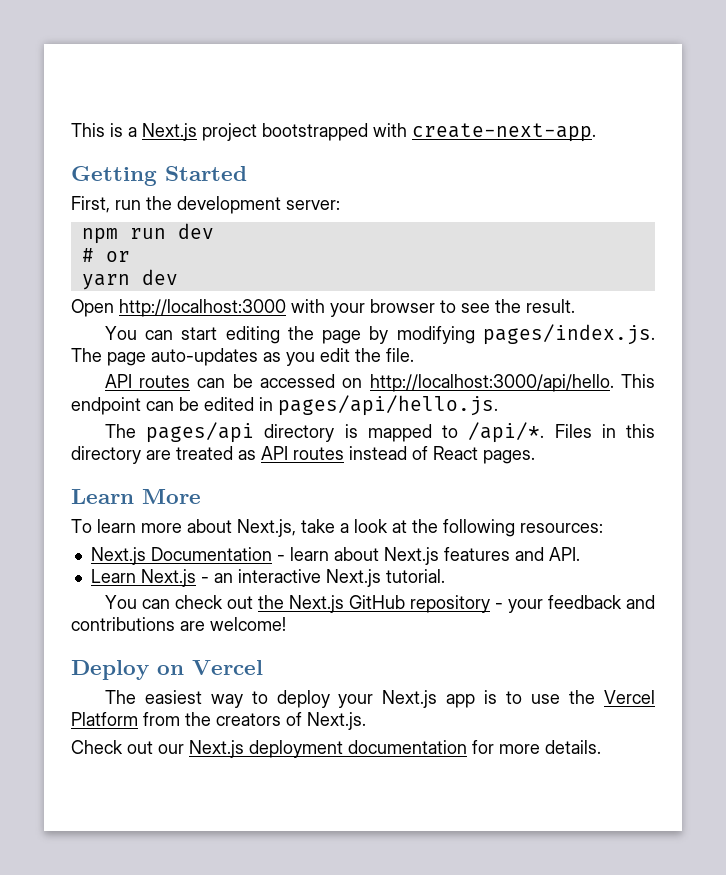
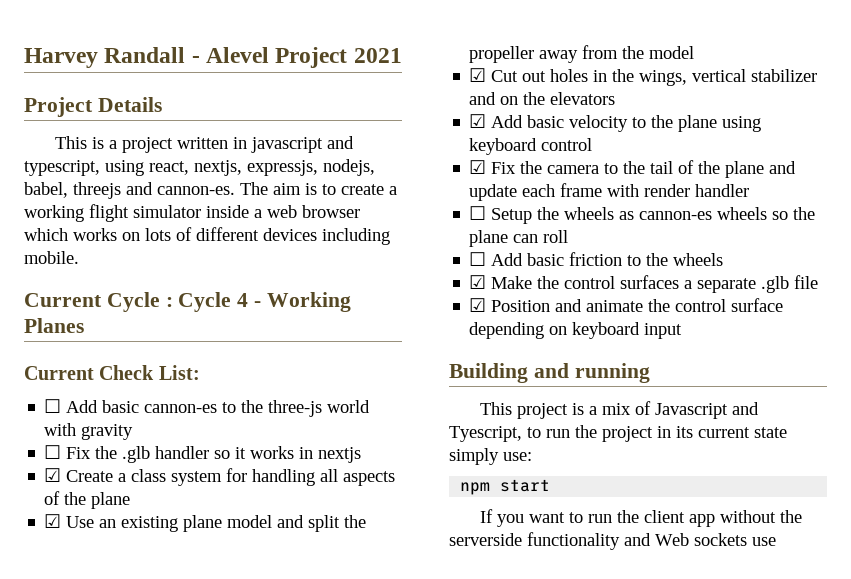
- This is a Next.js project bootstrapped with create-next-app.
- Getting Started
- First, run the development server:
- npm run dev
- # or
- yarn dev
- Open http://localhost:3000 with your browser to see the result.
- You can start editing the page by modifying pages/index.js. The page auto-updates as you edit the file.
- API routes can be accessed on http://localhost:3000/api/hello. This endpoint can be edited in pages/api/hello.js.
- The pages/api directory is mapped to /api/*. Files in this directory are treated as API routes instead of React pages.
- Learn More
- To learn more about Next.js, take a look at the following resources:
- Next.js Documentation - learn about Next.js features and API.
- Learn Next.js - an interactive Next.js tutorial.
- You can check out the Next.js GitHub repository - your feedback and contributions are welcome!
- Deploy on Vercel
- The easiest way to deploy your Next.js app is to use the Vercel Platform from the creators of Next.js.
- Check out our Next.js deployment documentation for more details.
+ Harvey Randall - Alevel Project 2021
+ Project Details
+ This is a project written in javascript and typescript, using react, nextjs, expressjs, nodejs, babel, threejs and cannon-es. The aim is to create a working flight simulator inside a web browser which works on lots of different devices including mobile.
+ Current Cycle : Cycle 4 - Working Planes
+ Current Check List:
+ ☐ Add basic cannon-es to the three-js world with gravity
+ ☐ Fix the .glb handler so it works in nextjs
+ ☑ Create a class system for handling all aspects of the plane
+ ☑ Use an existing plane model and split the propeller away from the model
+ ☑ Cut out holes in the wings, vertical stabilizer and on the elevators
+ ☑ Add basic velocity to the plane using keyboard control
+ ☑ Fix the camera to the tail of the plane and update each frame with render handler
+ ☐ Setup the wheels as cannon-es wheels so the plane can roll
+ ☐ Add basic friction to the wheels
+ ☑ Make the control surfaces a separate .glb file
+ ☑ Position and animate the control surface depending on keyboard input
+ Building and running
+ This project is a mix of Javascript and Tyescript, to run the project in its current state simply use:
+ npm start
+ If you want to run the client app without the serverside functionality and Web sockets use

